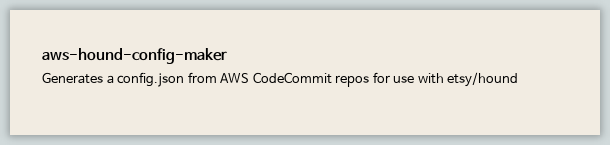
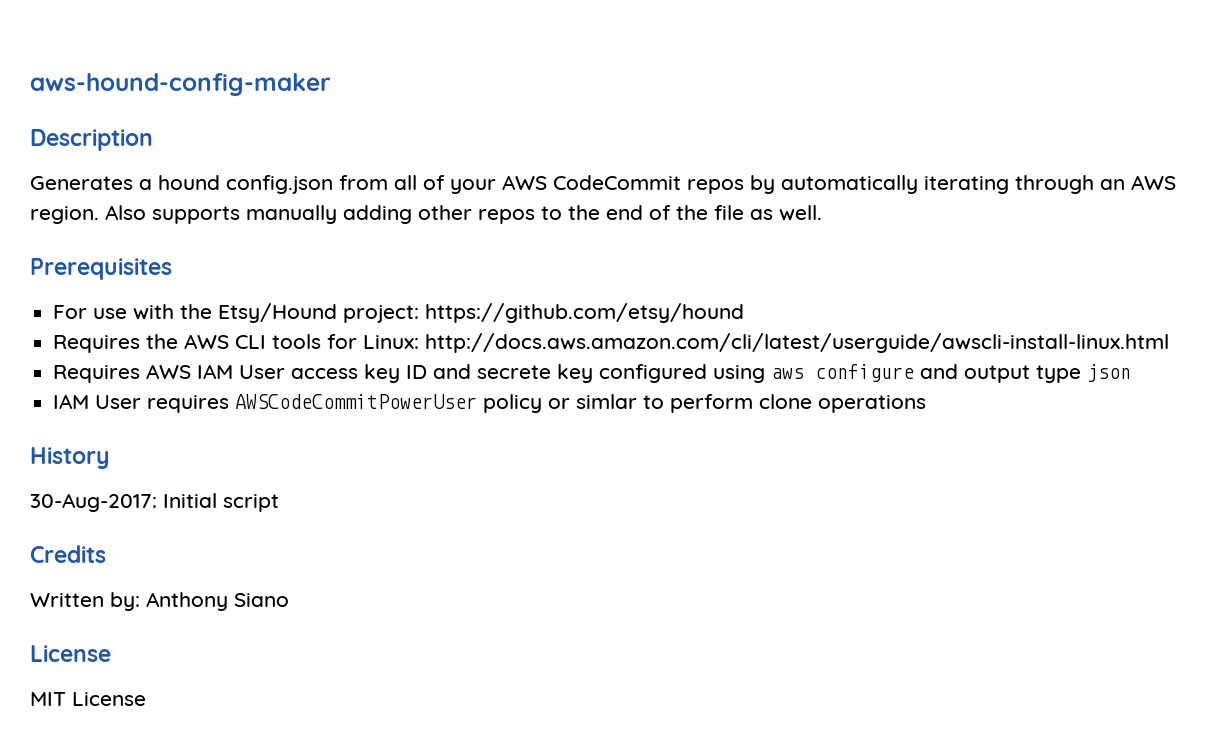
+ Description
- Generates a config.json from AWS CodeCommit repos for use with etsy/hound
+ Generates a hound config.json from all of your AWS CodeCommit repos by automatically iterating through an AWS region. Also supports manually adding other repos to the end of the file as well.
+ Prerequisites
+ For use with the Etsy/Hound project: https://github.com/etsy/hound
+ Requires the AWS CLI tools for Linux: http://docs.aws.amazon.com/cli/latest/userguide/awscli-install-linux.html
+ Requires AWS IAM User access key ID and secrete key configured using aws configure and output type json
+ IAM User requires AWSCodeCommitPowerUser policy or simlar to perform clone operations
+ History
+ 30-Aug-2017: Initial script
+ Credits
+ Written by: Anthony Siano
+ License
+ MIT License

